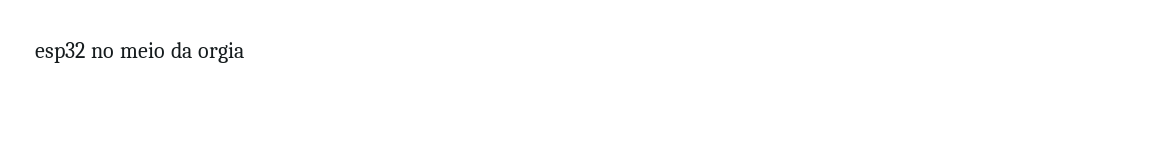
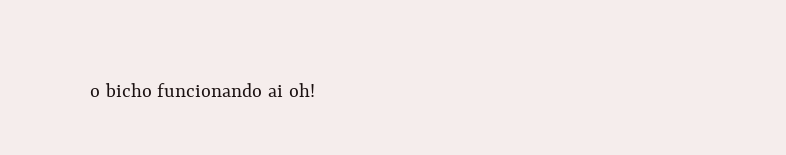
- esp32 no meio da orgia
+ o bicho funcionando ai oh!

